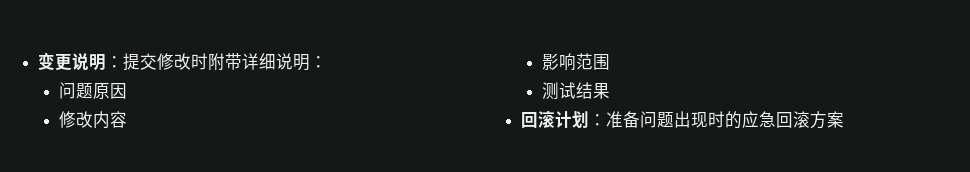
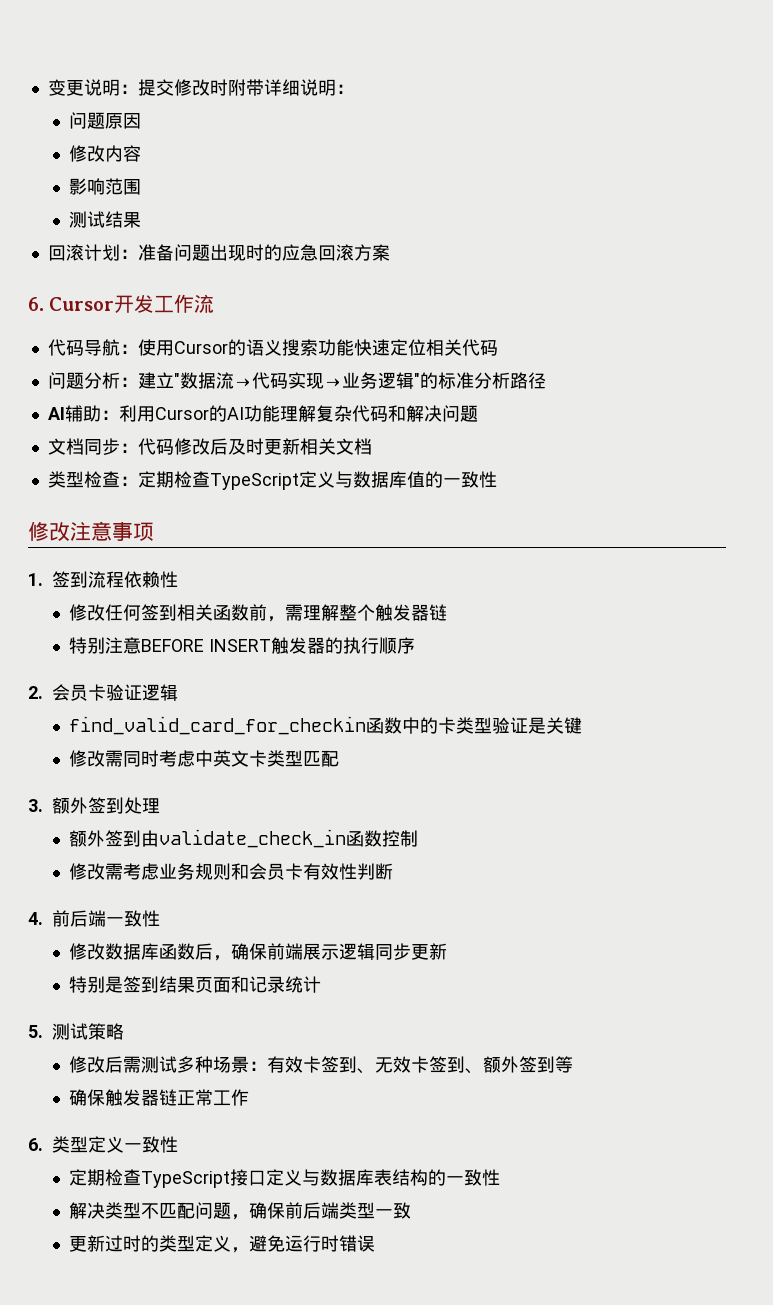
+ 6. Cursor开发工作流
+ 代码导航：使用Cursor的语义搜索功能快速定位相关代码
+ 问题分析：建立"数据流→代码实现→业务逻辑"的标准分析路径
+ AI辅助：利用Cursor的AI功能理解复杂代码和解决问题
+ 文档同步：代码修改后及时更新相关文档
+ 类型检查：定期检查TypeScript定义与数据库值的一致性
+ 修改注意事项
+ 1.签到流程依赖性
+ 修改任何签到相关函数前，需理解整个触发器链
+ 特别注意BEFORE INSERT触发器的执行顺序
+ 2.会员卡验证逻辑
+ find_valid_card_for_checkin函数中的卡类型验证是关键
+ 修改需同时考虑中英文卡类型匹配
+ 3.额外签到处理
+ 额外签到由validate_check_in函数控制
+ 修改需考虑业务规则和会员卡有效性判断
+ 4.前后端一致性
+ 修改数据库函数后，确保前端展示逻辑同步更新
+ 特别是签到结果页面和记录统计
+ 5.测试策略
+ 修改后需测试多种场景：有效卡签到、无效卡签到、额外签到等
+ 确保触发器链正常工作
+ 6.类型定义一致性
+ 定期检查TypeScript接口定义与数据库表结构的一致性
+ 解决类型不匹配问题，确保前后端类型一致
+ 更新过时的类型定义，避免运行时错误

